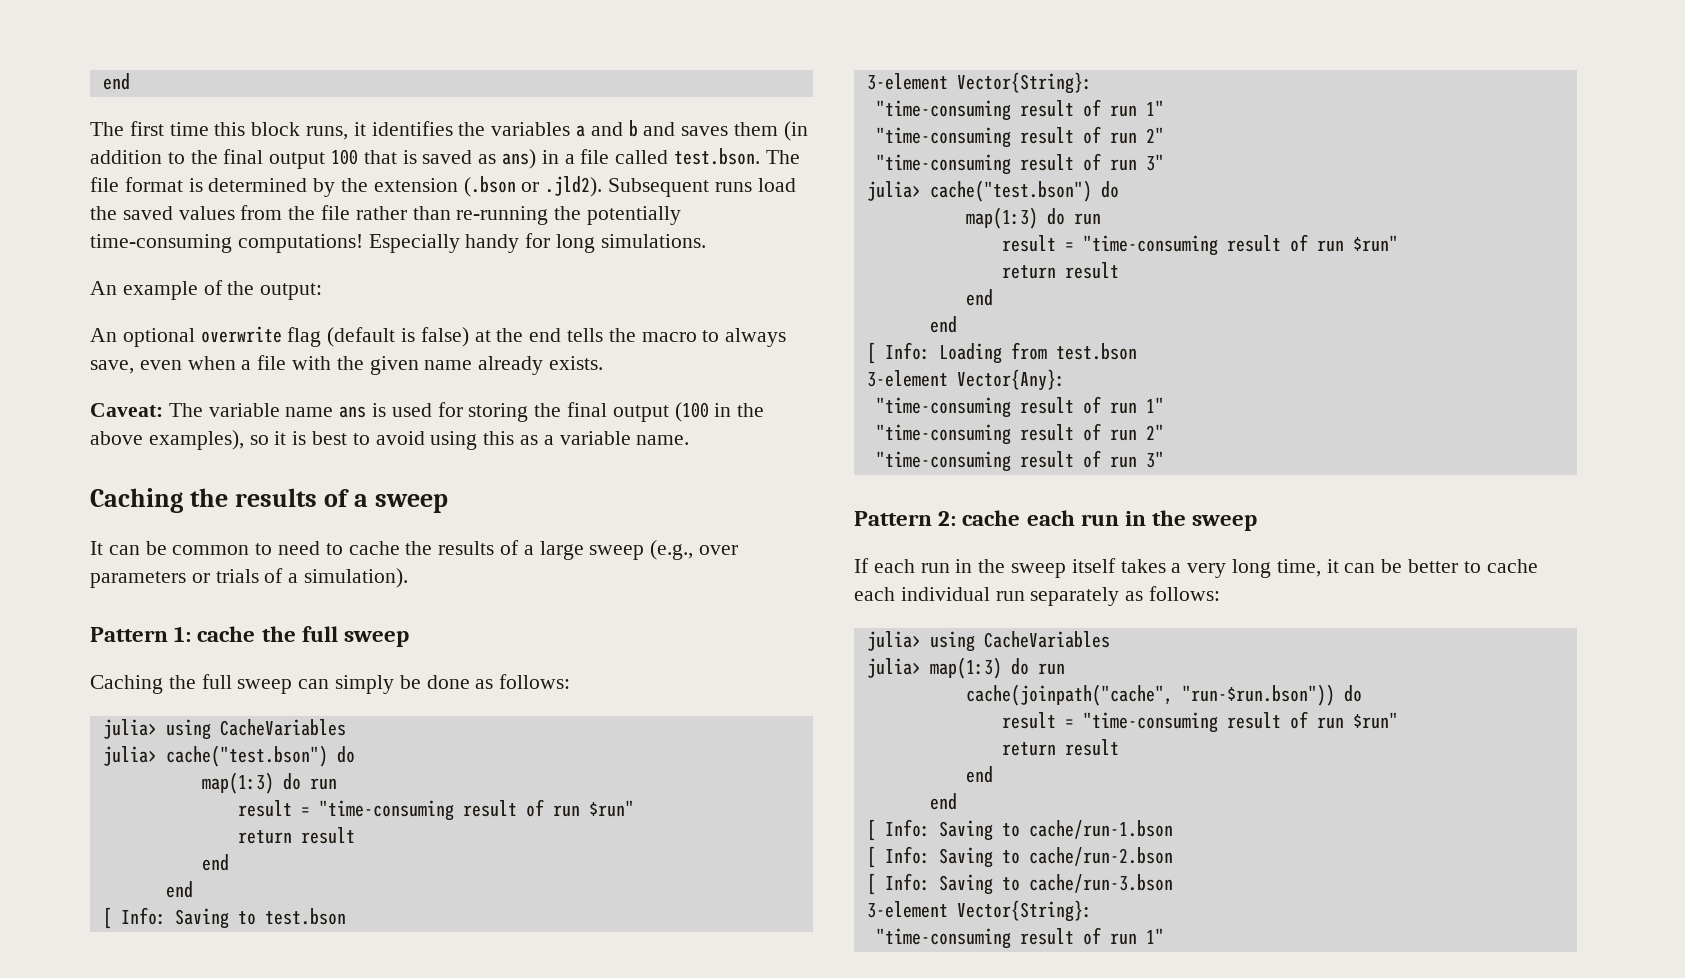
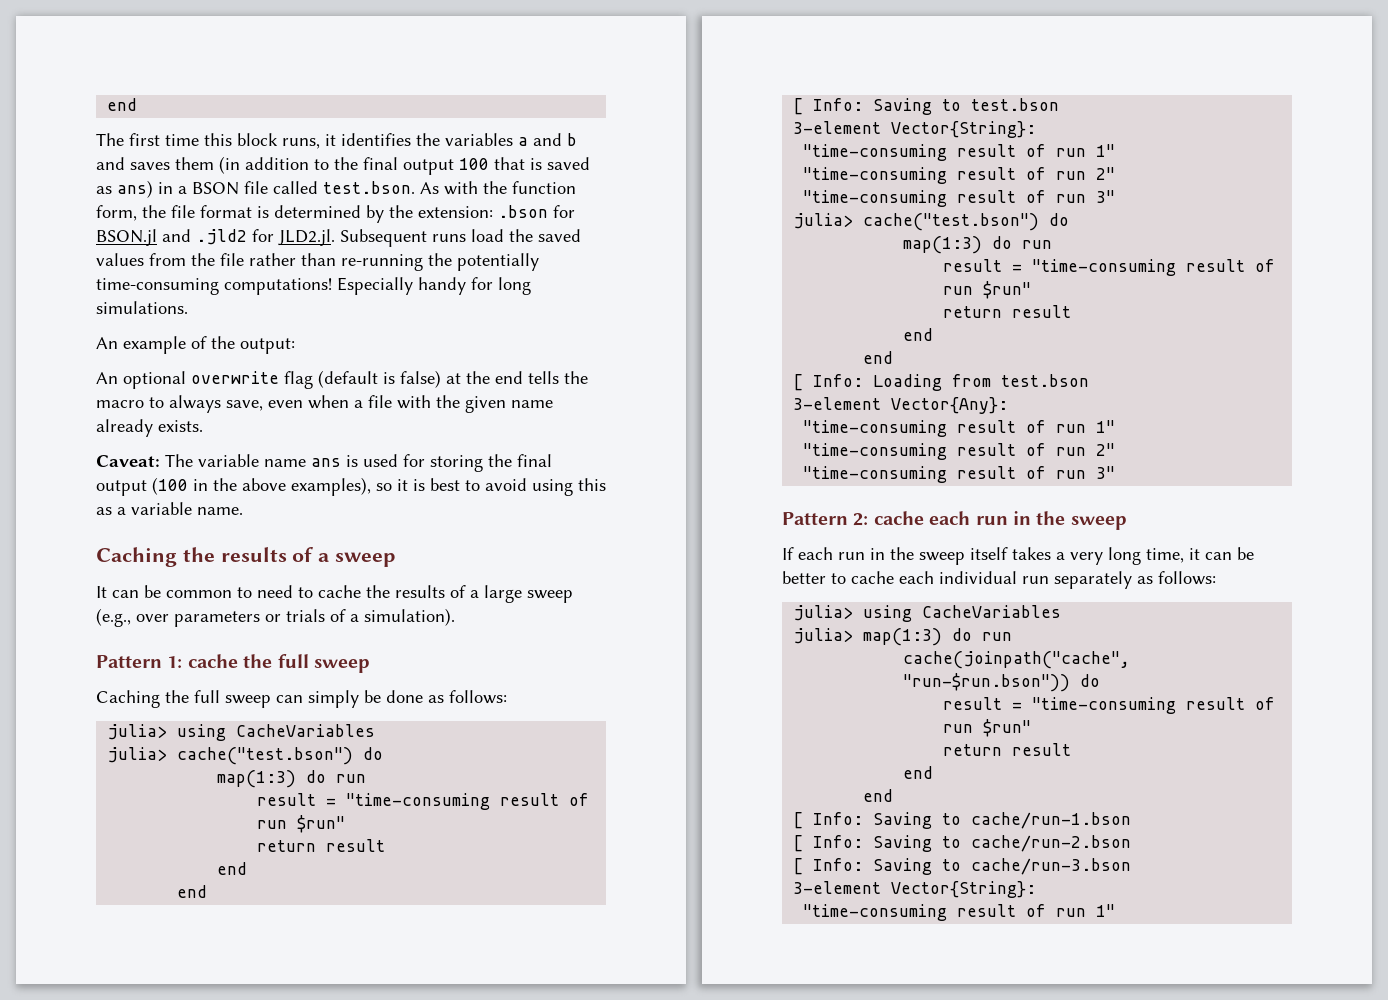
- The first time this block runs, it identifies the variables a and b and saves them (in addition to the final output 100 that is saved as ans) in a file called test.bson. The file format is determined by the extension (.bson or .jld2). Subsequent runs load the saved values from the file rather than re-running the potentially time-consuming computations!
+ The first time this block runs, it identifies the variables a and b and saves them (in addition to the final output 100 that is saved as ans) in a BSON file called test.bson. As with the function form, the file format is determined by the extension: .bson for BSON.jl and .jld2 for JLD2.jl. Subsequent runs load the saved values from the file rather than re-running the potentially time-consuming computations!

